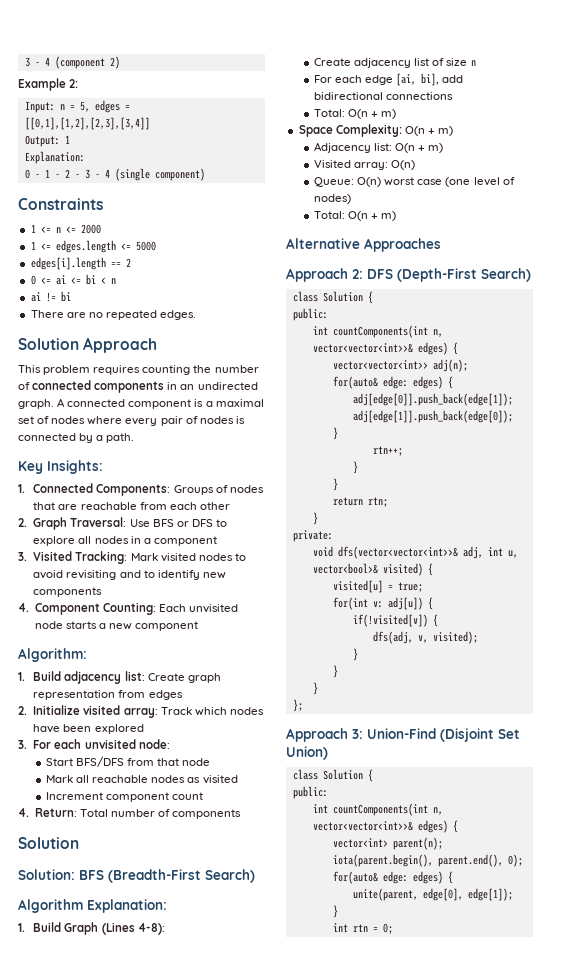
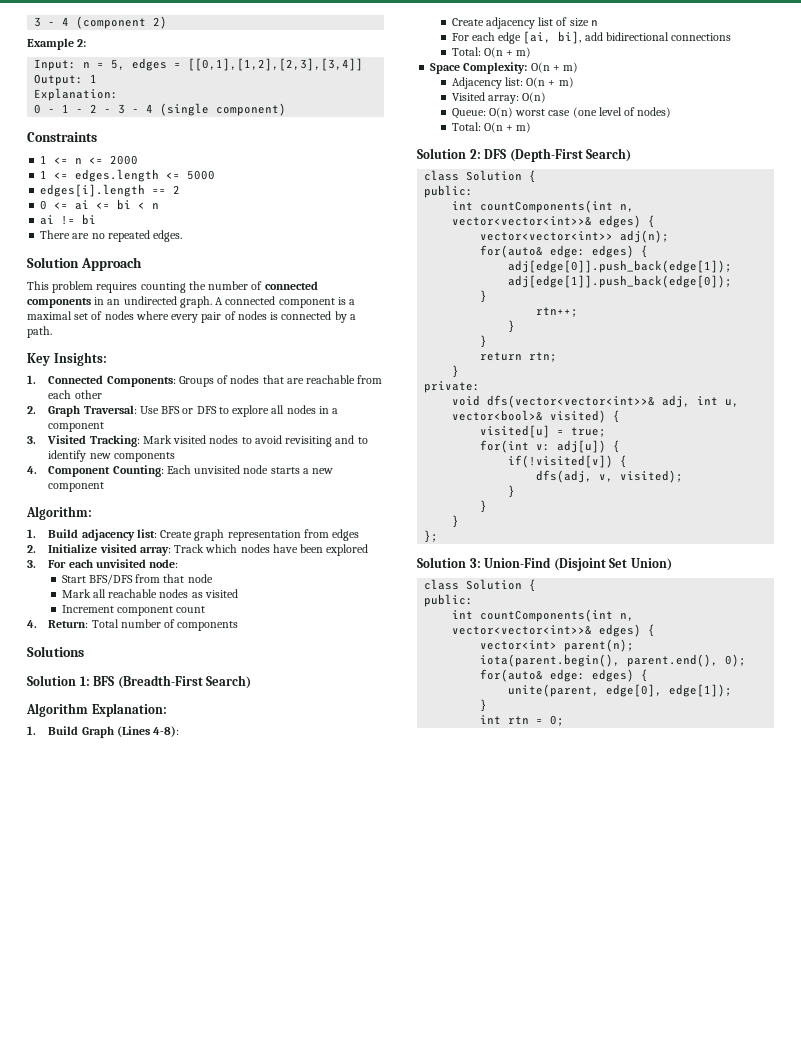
  4. Return: Total number of components
- Solution
- Solution: BFS (Breadth-First Search)
+ Solutions
+ Solution 1: BFS (Breadth-First Search)
- Alternative Approaches
- Approach 2: DFS (Depth-First Search)
+ Solution 2: DFS (Depth-First Search)
- Approach 3: Union-Find (Disjoint Set Union)
+ Solution 3: Union-Find (Disjoint Set Union)

